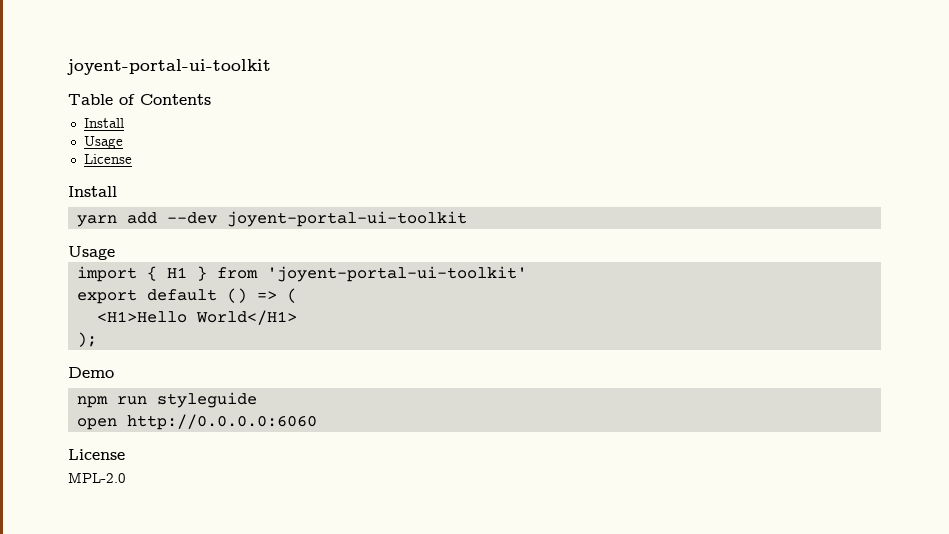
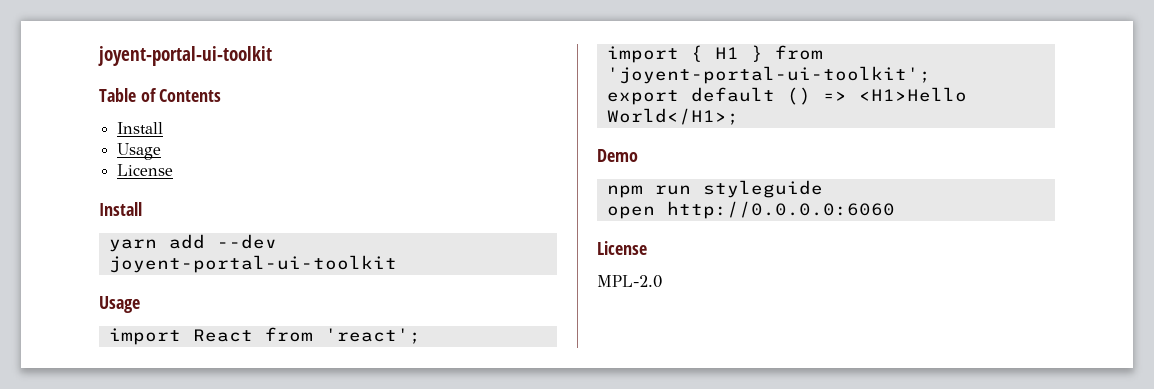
+ import React from 'react';
- import { H1 } from 'joyent-portal-ui-toolkit'
+ import { H1 } from 'joyent-portal-ui-toolkit';
- export default () => (
- <H1>Hello World</H1>
- );
+ export default () => <H1>Hello World</H1>;

